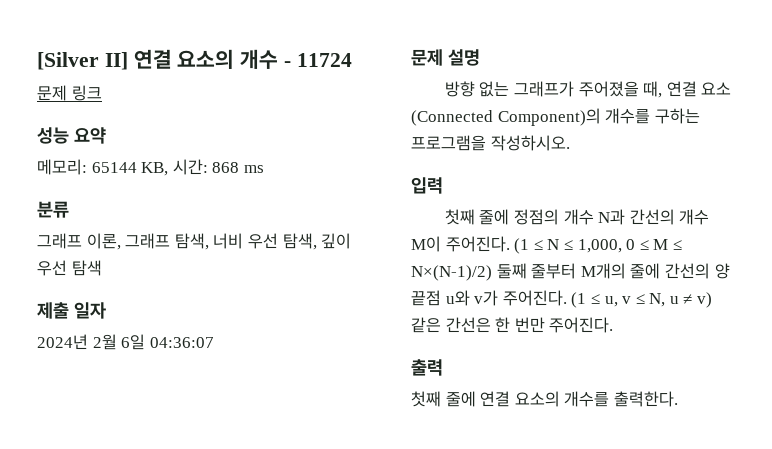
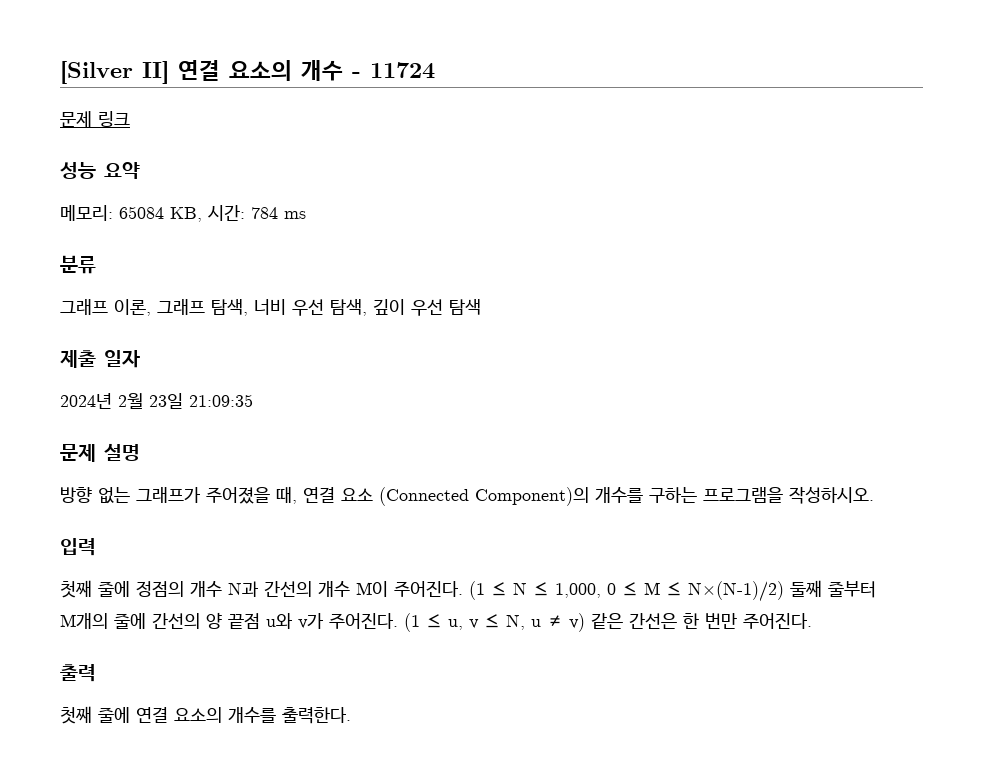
- 메모리: 65144 KB, 시간: 868 ms
+ 메모리: 65084 KB, 시간: 784 ms
- 2024년 2월 6일 04:36:07
+ 2024년 2월 23일 21:09:35

